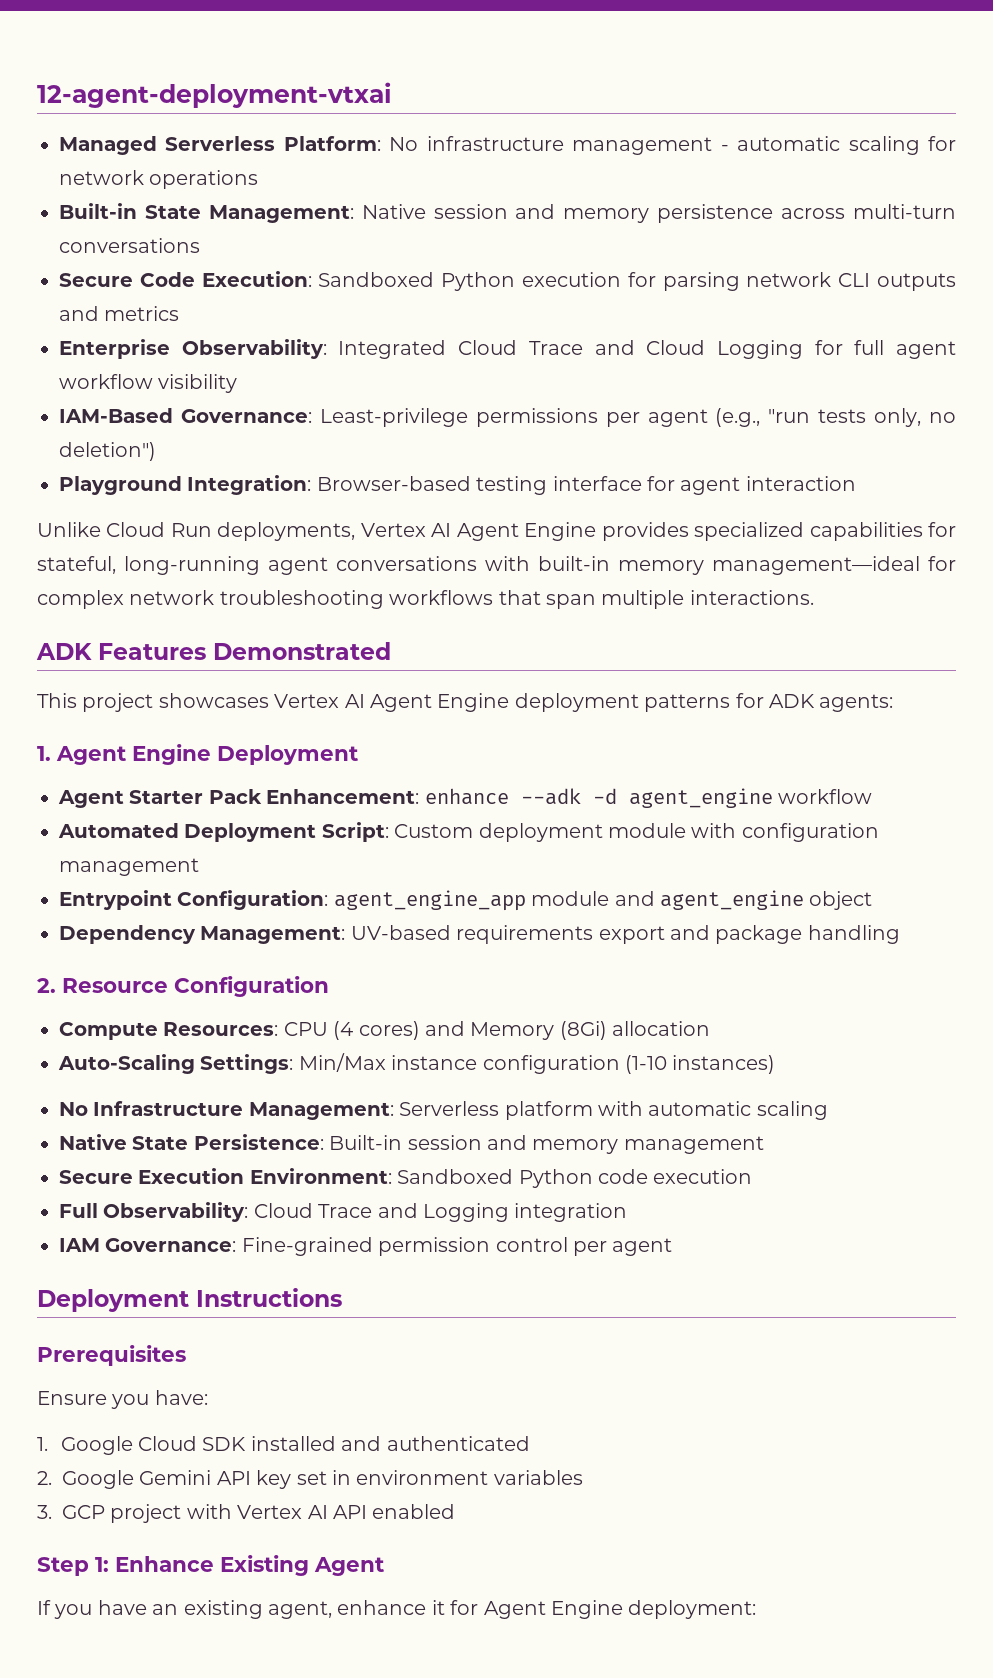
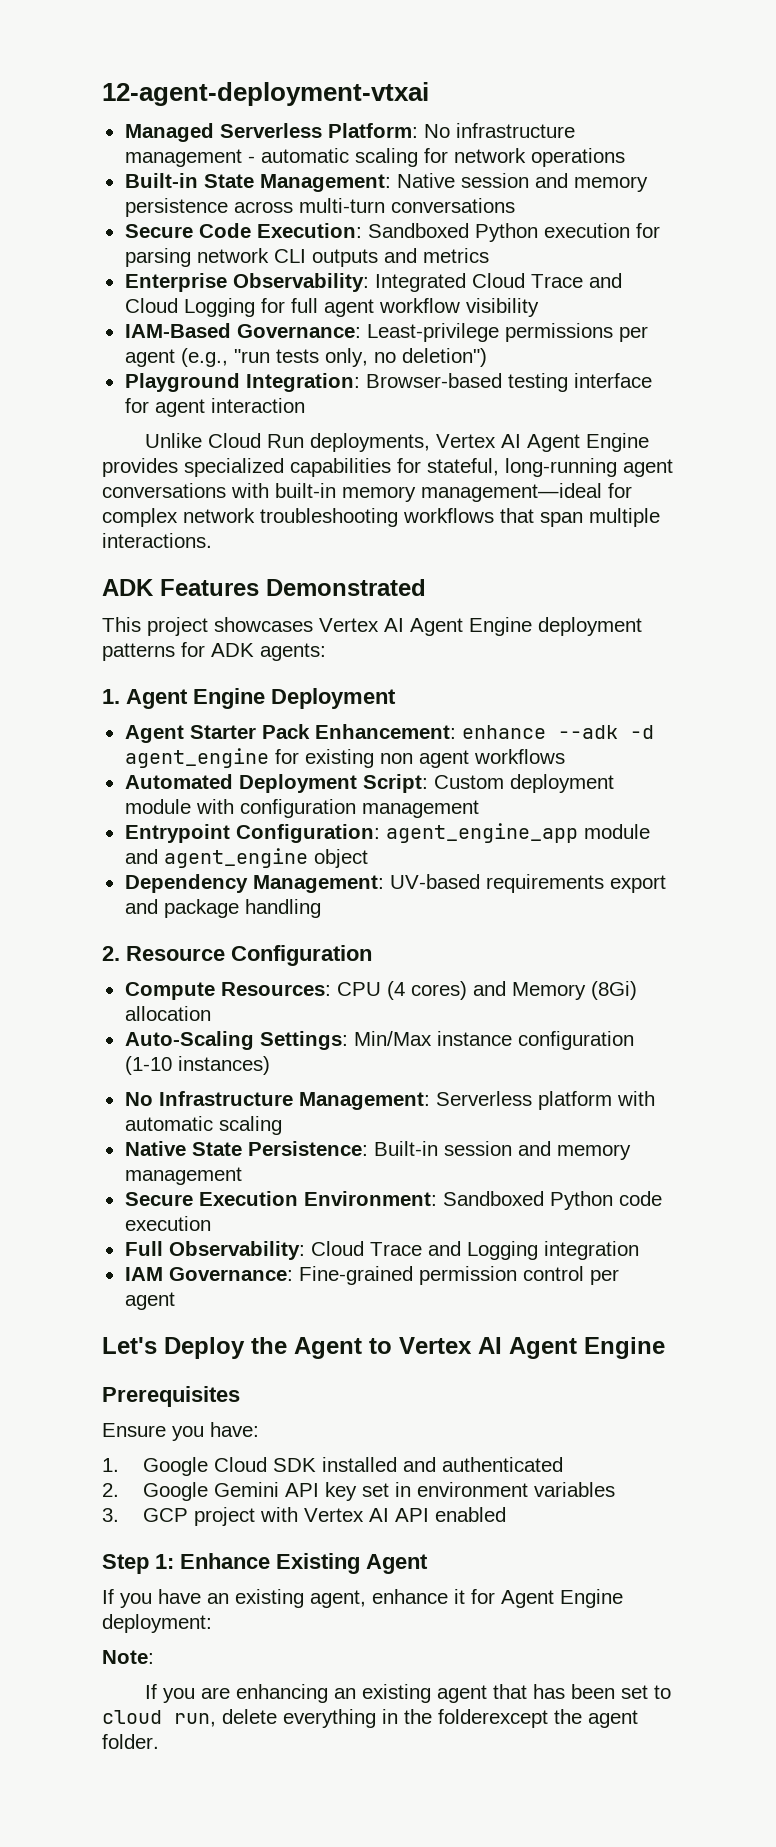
- Agent Starter Pack Enhancement: enhance --adk -d agent_engine workflow
+ Agent Starter Pack Enhancement: enhance --adk -d agent_engine for existing non agent workflows
- Deployment Instructions
+ Let's Deploy the Agent to Vertex AI Agent Engine
+ Note:
+ If you are enhancing an existing agent that has been set to cloud run, delete everything in the folderexcept the agent folder.

